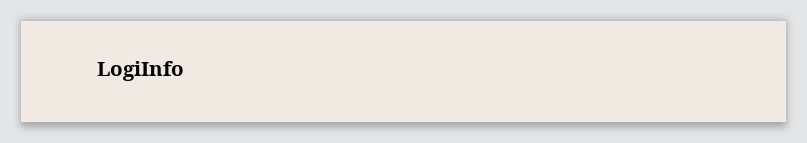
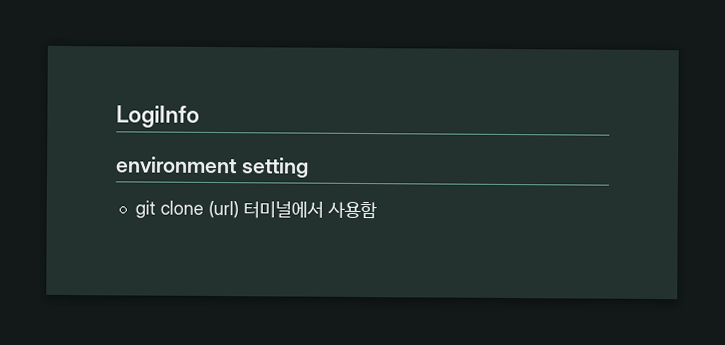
+ environment setting
+ git clone (url) 터미널에서 사용함

